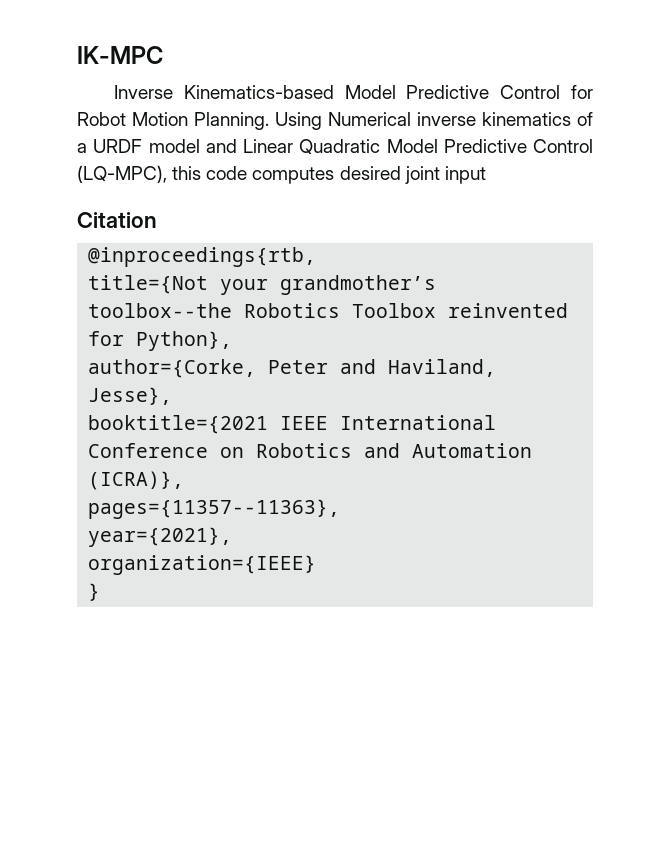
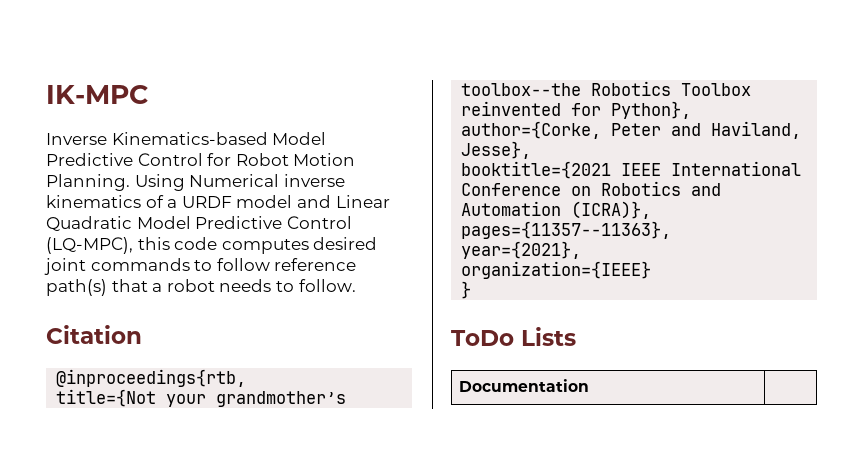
- Using Numerical inverse kinematics of a URDF model and Linear Quadratic Model Predictive Control (LQ-MPC), this code computes desired joint input
+ Using Numerical inverse kinematics of a URDF model and Linear Quadratic Model Predictive Control (LQ-MPC), this code computes desired joint commands to follow reference path(s) that a robot needs to follow.
+ ToDo Lists
+ Documentation |

